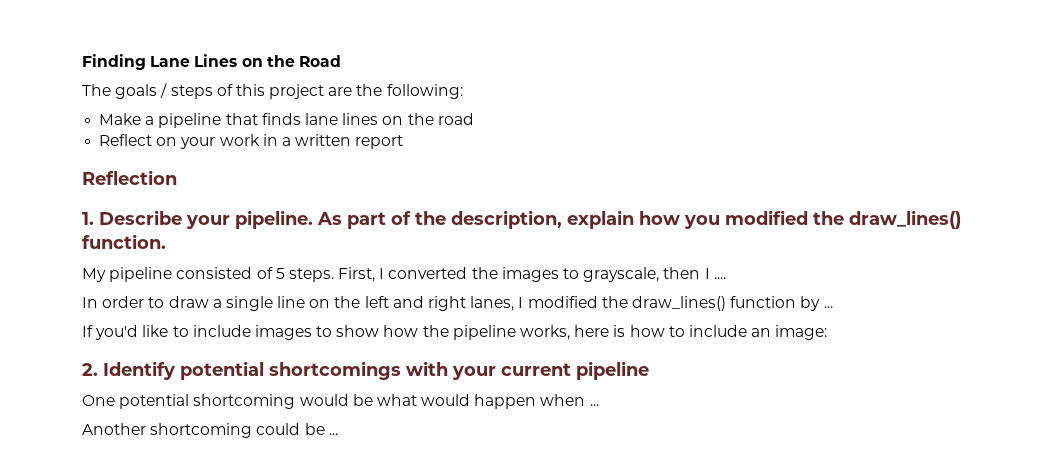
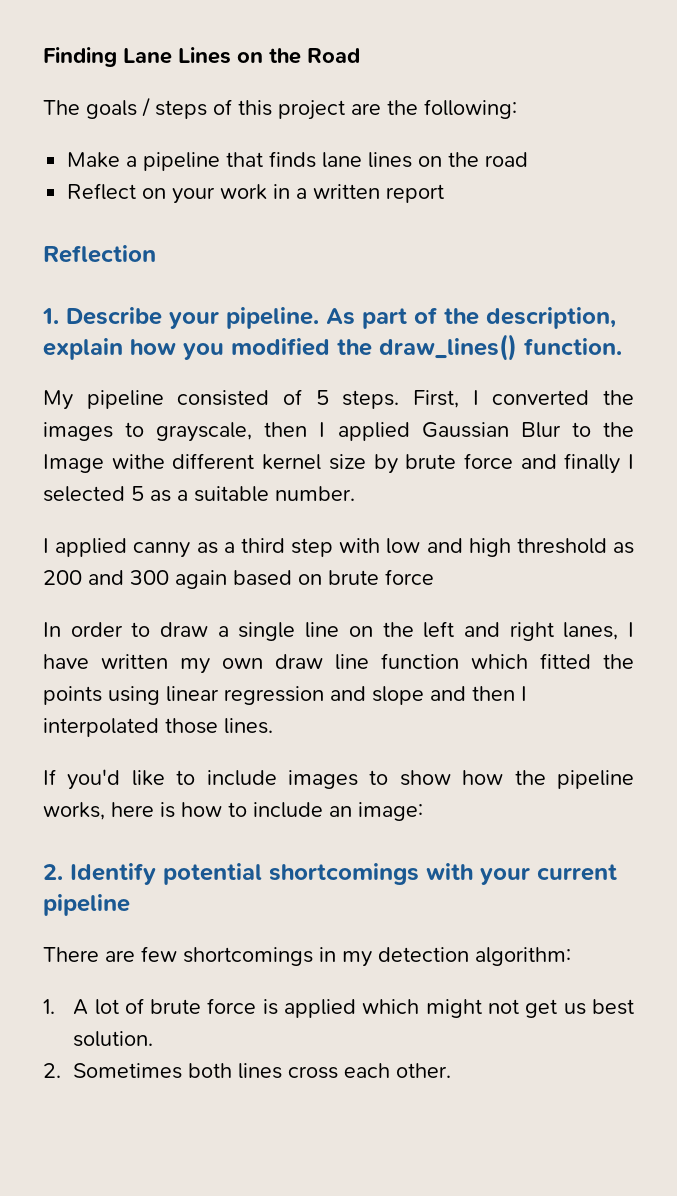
- First, I converted the images to grayscale, then I ....
+ First, I converted the images to grayscale, then I applied Gaussian Blur to the Image withe different kernel size by brute force and finally I selected 5 as a suitable number.
+ I applied canny as a third step with low and high threshold as 200 and 300 again based on brute force
- In order to draw a single line on the left and right lanes, I modified the draw_lines() function by ...
+ In order to draw a single line on the left and right lanes, I have written my own draw line function which fitted the points using linear regression and slope and then I interpolated those lines.
- One potential shortcoming would be what would happen when ...
- Another shortcoming could be ...
+ There are few shortcomings in my detection algorithm:
+ 1. A lot of brute force is applied which might not get us best solution.
+ 2. Sometimes both lines cross each other.

